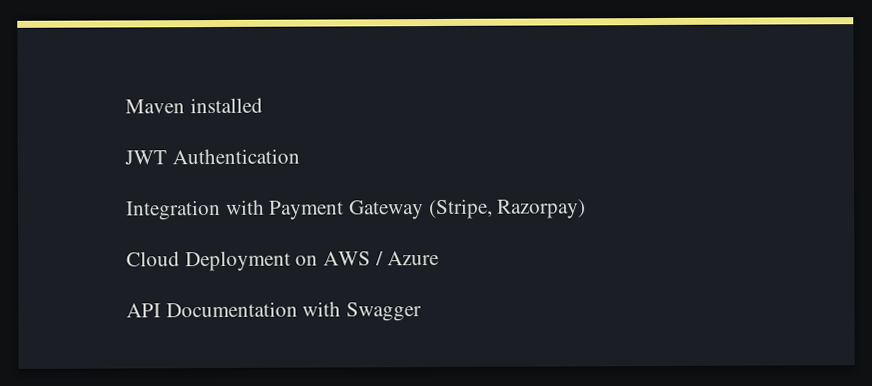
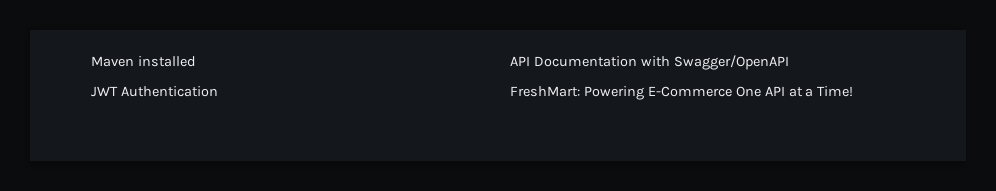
- Integration with Payment Gateway (Stripe, Razorpay)
- Cloud Deployment on AWS / Azure
- API Documentation with Swagger
+ API Documentation with Swagger/OpenAPI
+ FreshMart: Powering E-Commerce One API at a Time!

